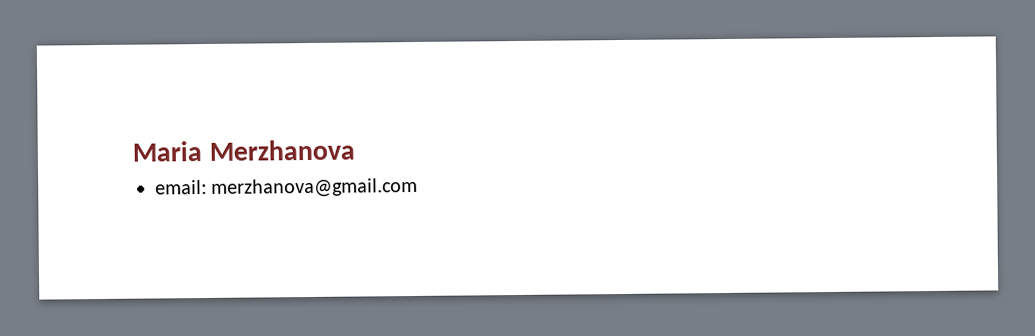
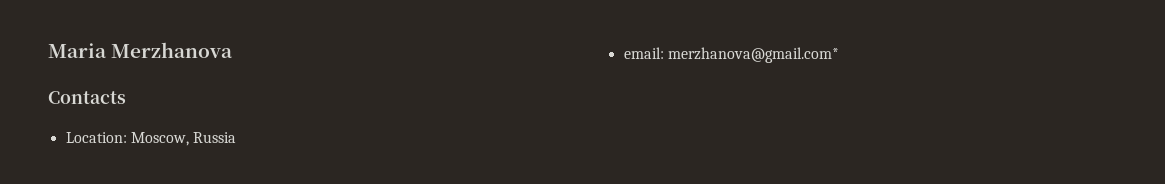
+ Contacts
+ Location: Moscow, Russia
- email: merzhanova@gmail.com
+ email: merzhanova@gmail.com*

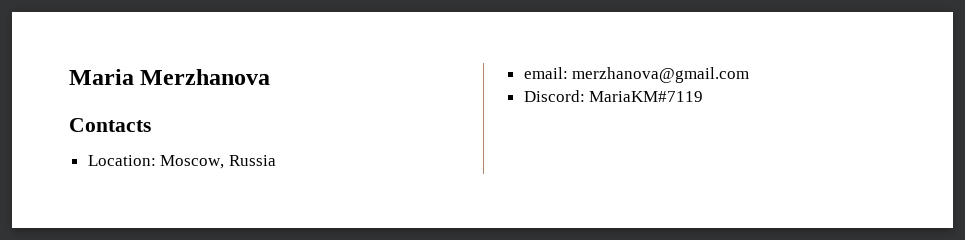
- email: merzhanova@gmail.com*
+ email: merzhanova@gmail.com
+ Discord: MariaKM#7119

